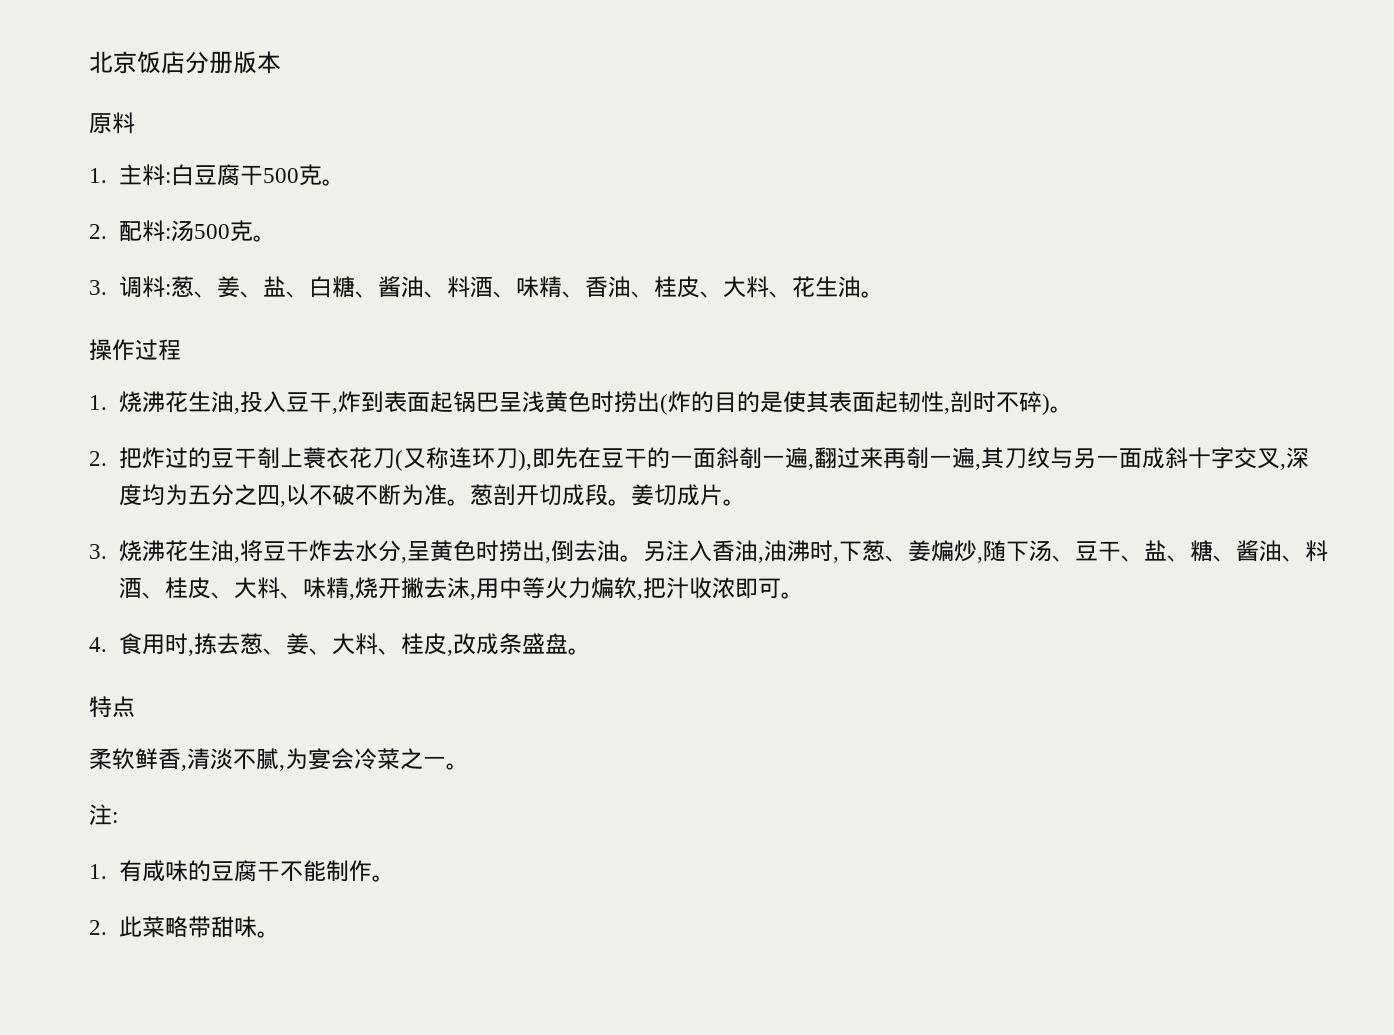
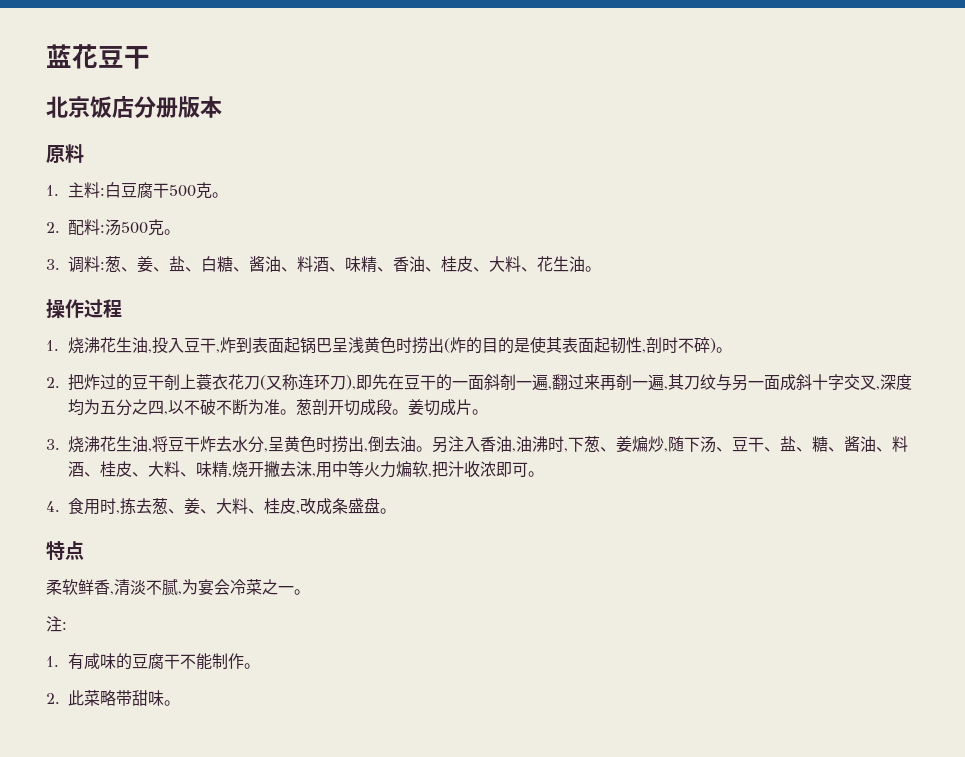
+ 蓝花豆干

